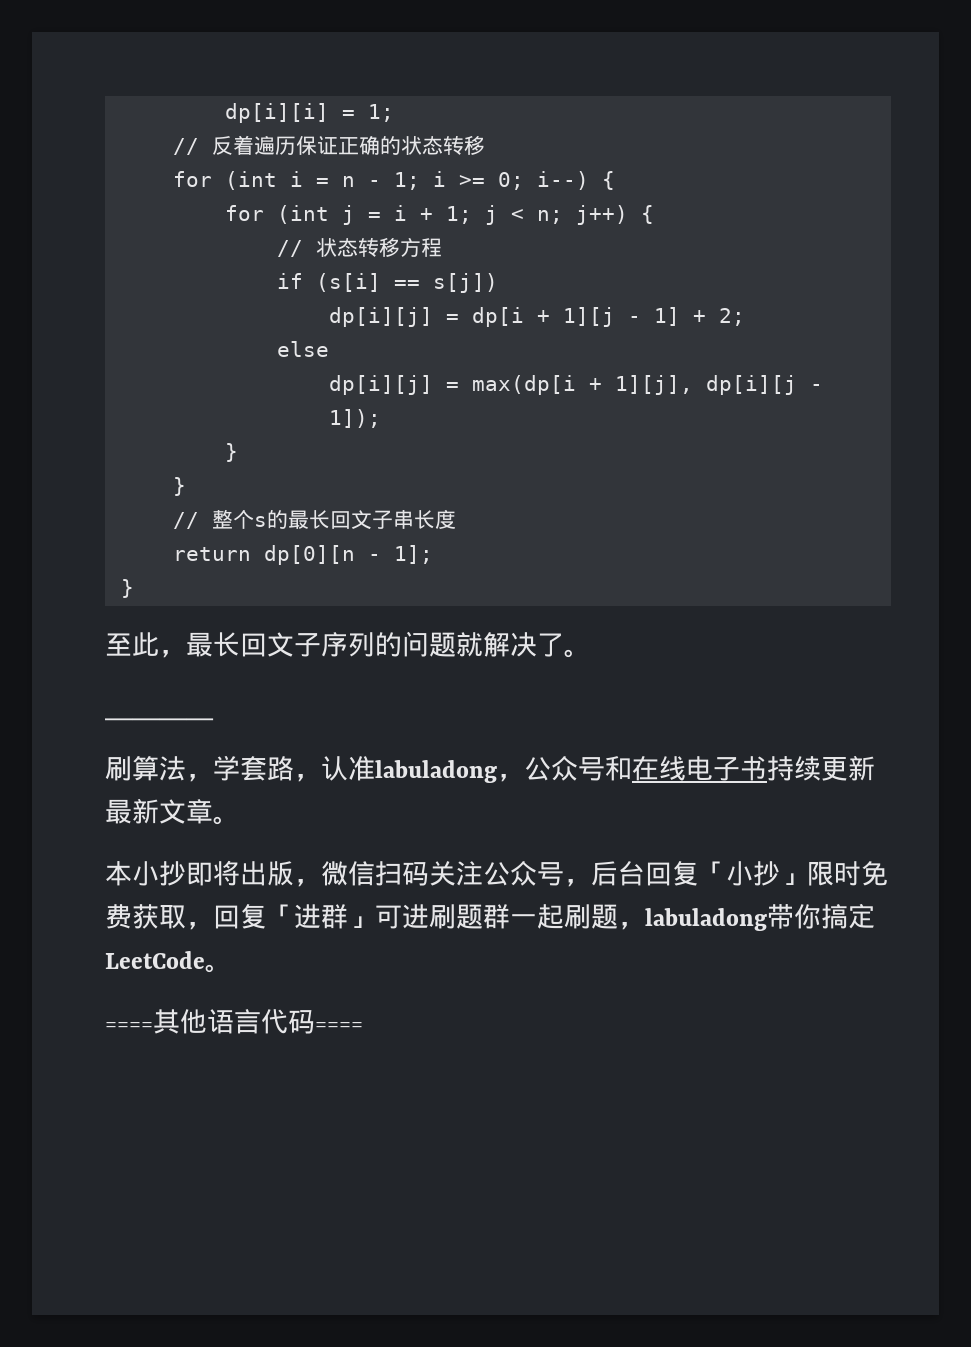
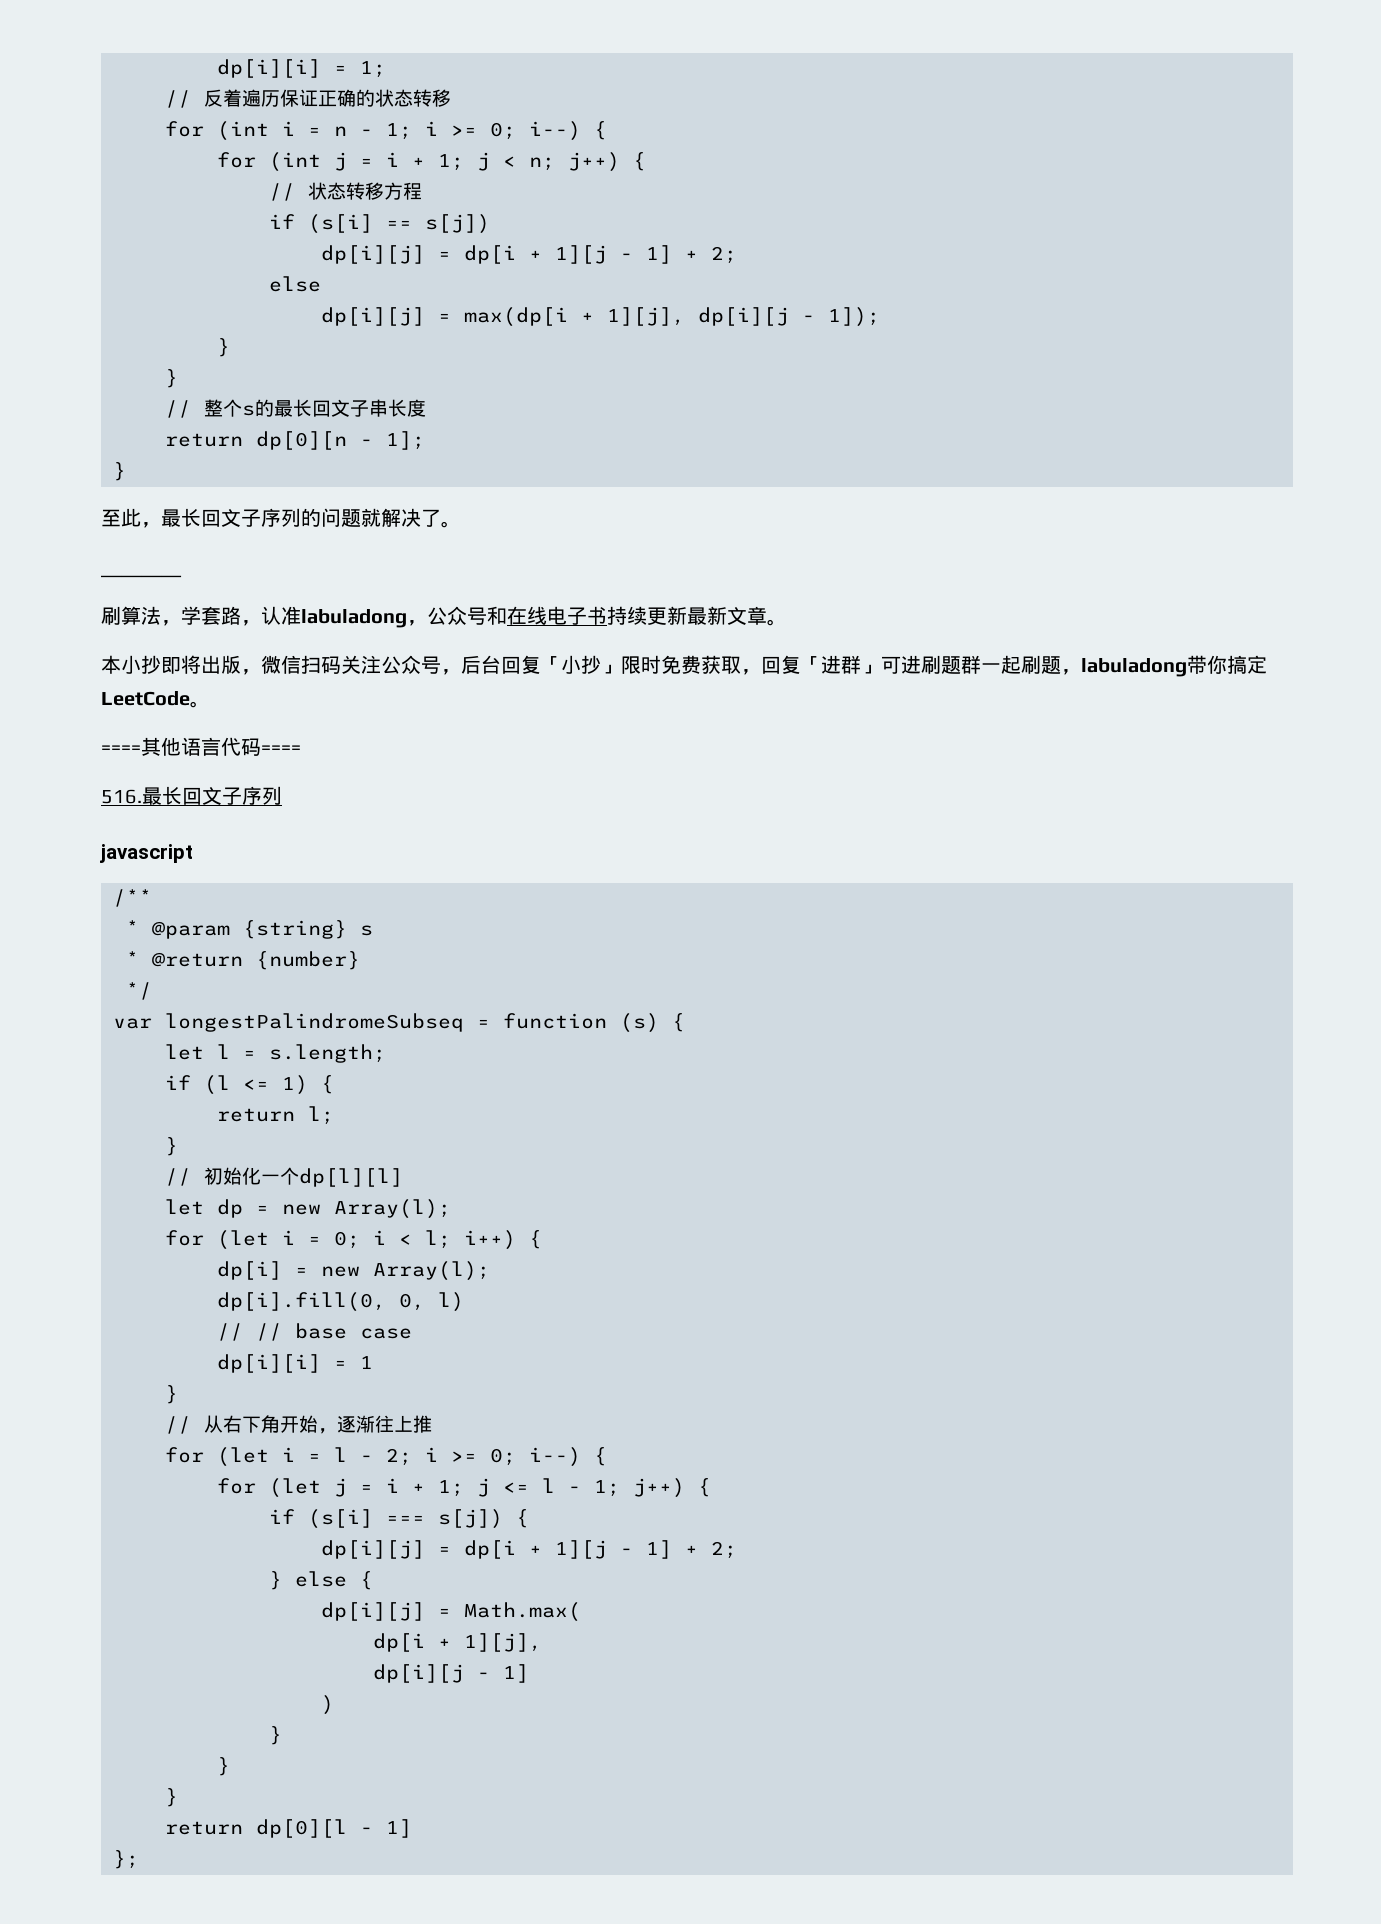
+ 516.最长回文子序列
+ javascript
+ /**
+ * @param {string} s
+ * @return {number}
+ */
+ var longestPalindromeSubseq = function (s) {
+ let l = s.length;
+ if (l <= 1) {
+ return l;
+ }
+ // 初始化一个dp[l][l]
+ let dp = new Array(l);
+ for (let i = 0; i < l; i++) {
+ dp[i] = new Array(l);
+ dp[i].fill(0, 0, l)
+ // // base case
+ dp[i][i] = 1
+ }
+ // 从右下角开始，逐渐往上推
+ for (let i = l - 2; i >= 0; i--) {
+ for (let j = i + 1; j <= l - 1; j++) {
+ if (s[i] === s[j]) {
+ dp[i][j] = dp[i + 1][j - 1] + 2;
+ } else {
+ dp[i][j] = Math.max(
+ dp[i + 1][j],
+ dp[i][j - 1]
+ )
+ }
+ }
+ }
+ return dp[0][l - 1]
+ };

